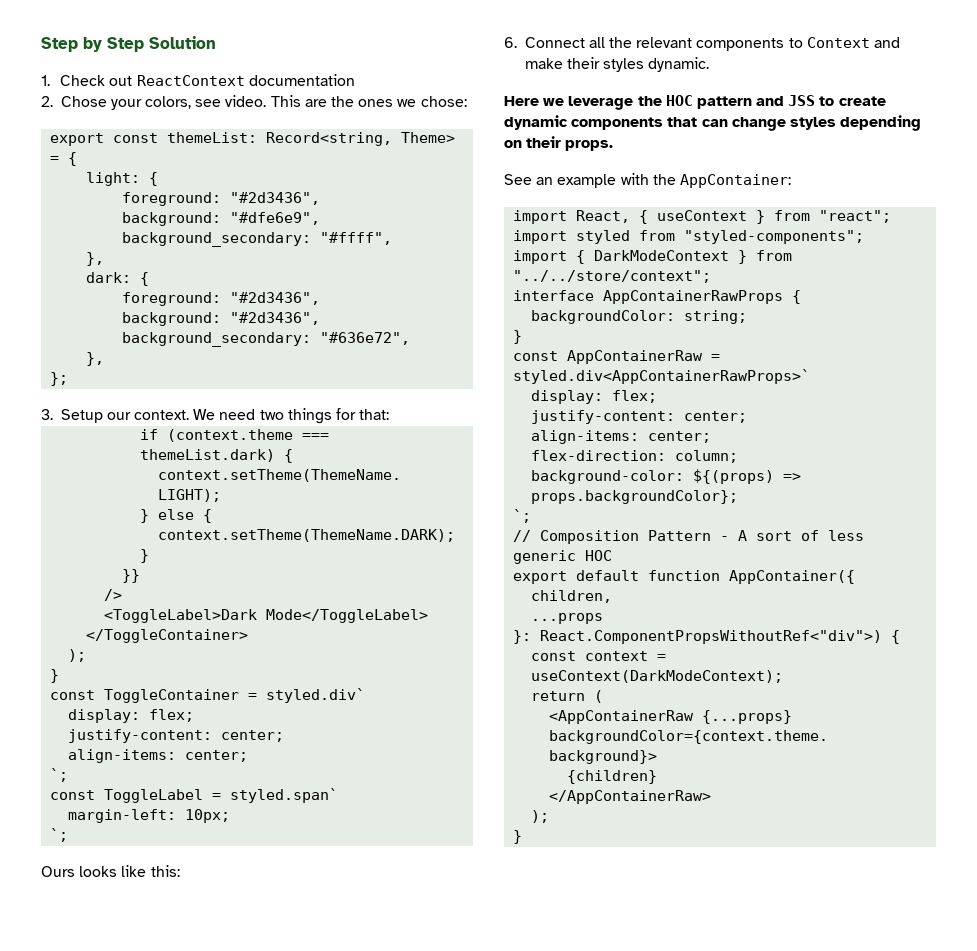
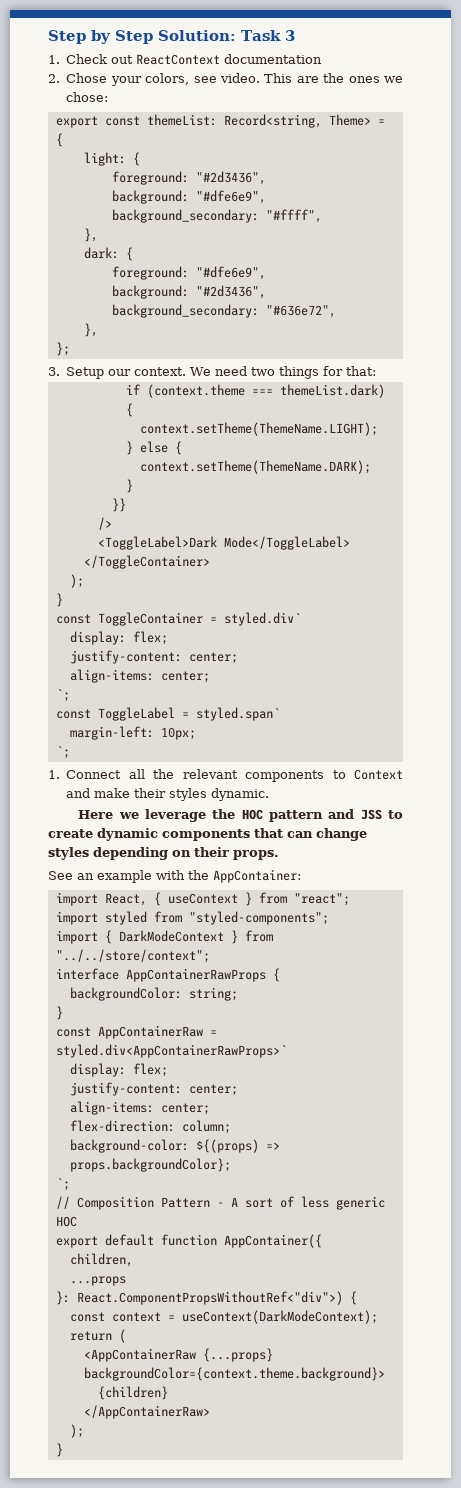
- Step by Step Solution
+ Step by Step Solution: Task 3
  dark: {
- foreground: "#2d3436",
+ foreground: "#dfe6e9",
- Ours looks like this:
- 6. Connect all the relevant components to Context and make their styles dynamic.
+ 1. Connect all the relevant components to Context and make their styles dynamic.

